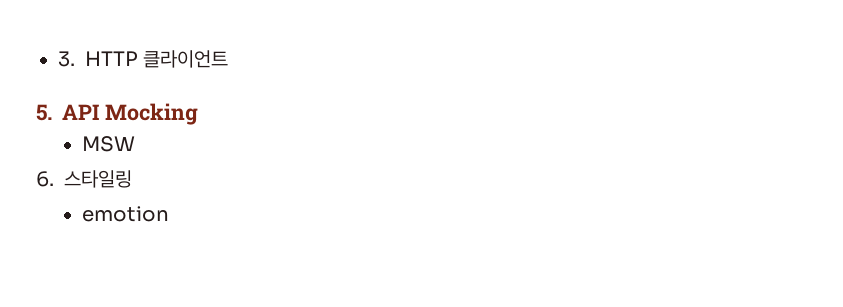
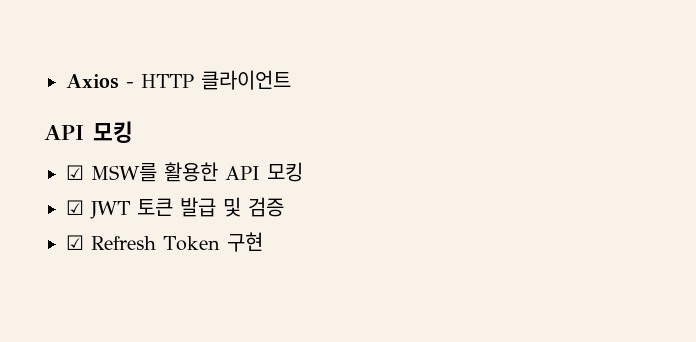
- 3. HTTP 클라이언트
- 5. API Mocking
- MSW
- 6. 스타일링
- emotion
+ Axios - HTTP 클라이언트
+ API 모킹
+ ☑ MSW를 활용한 API 모킹
+ ☑ JWT 토큰 발급 및 검증
+ ☑ Refresh Token 구현

